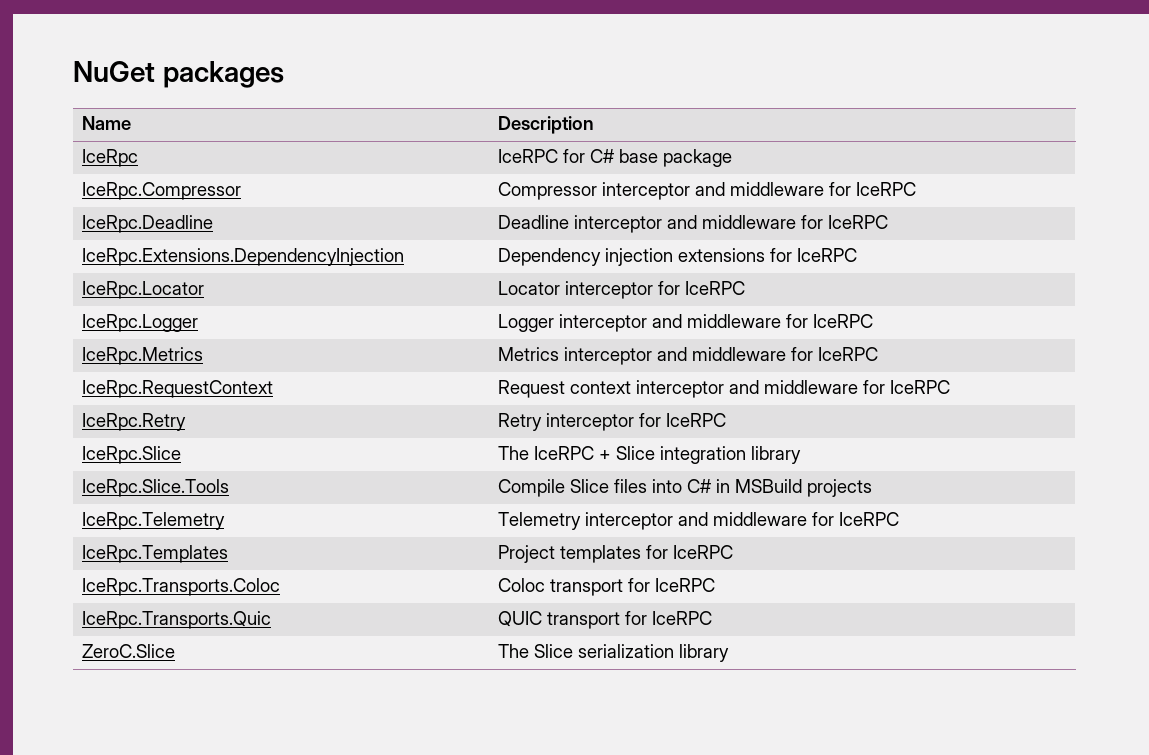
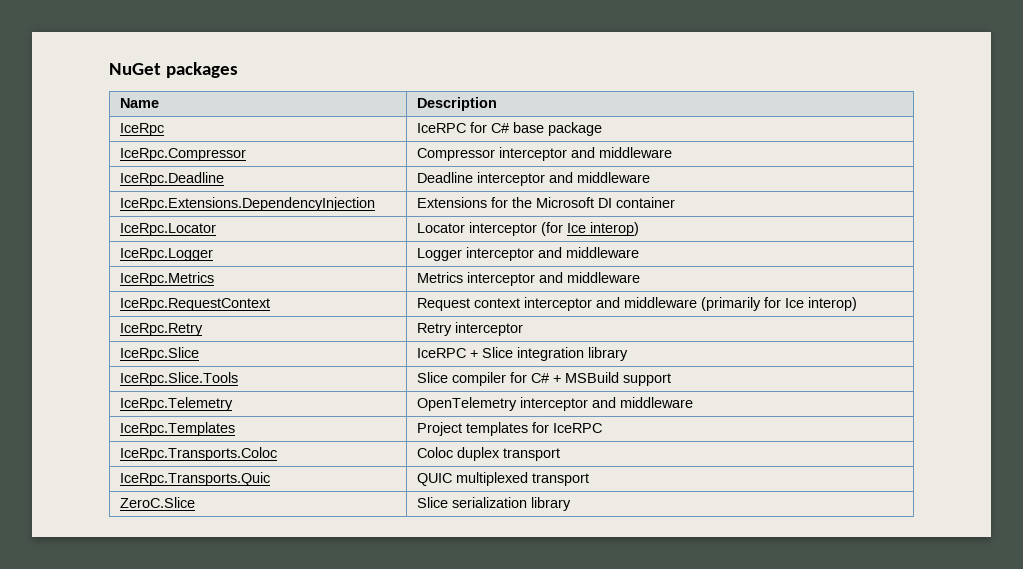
- IceRpc.Compressor | Compressor interceptor and middleware for IceRPC
+ IceRpc.Compressor | Compressor interceptor and middleware
- IceRpc.Deadline | Deadline interceptor and middleware for IceRPC
+ IceRpc.Deadline | Deadline interceptor and middleware
- IceRpc.Extensions.DependencyInjection | Dependency injection extensions for IceRPC
+ IceRpc.Extensions.DependencyInjection | Extensions for the Microsoft DI container
- IceRpc.Locator | Locator interceptor for IceRPC
+ IceRpc.Locator | Locator interceptor (for Ice interop)
- IceRpc.Logger | Logger interceptor and middleware for IceRPC
+ IceRpc.Logger | Logger interceptor and middleware
- IceRpc.Metrics | Metrics interceptor and middleware for IceRPC
+ IceRpc.Metrics | Metrics interceptor and middleware
- IceRpc.RequestContext | Request context interceptor and middleware for IceRPC
+ IceRpc.RequestContext | Request context interceptor and middleware (primarily for Ice interop)
- IceRpc.Retry | Retry interceptor for IceRPC
+ IceRpc.Retry | Retry interceptor
- IceRpc.Slice | The IceRPC + Slice integration library
+ IceRpc.Slice | IceRPC + Slice integration library
- IceRpc.Slice.Tools | Compile Slice files into C# in MSBuild projects
+ IceRpc.Slice.Tools | Slice compiler for C# + MSBuild support
- IceRpc.Telemetry | Telemetry interceptor and middleware for IceRPC
+ IceRpc.Telemetry | OpenTelemetry interceptor and middleware
- IceRpc.Transports.Coloc | Coloc transport for IceRPC
+ IceRpc.Transports.Coloc | Coloc duplex transport
- IceRpc.Transports.Quic | QUIC transport for IceRPC
+ IceRpc.Transports.Quic | QUIC multiplexed transport
- ZeroC.Slice | The Slice serialization library
+ ZeroC.Slice | Slice serialization library

